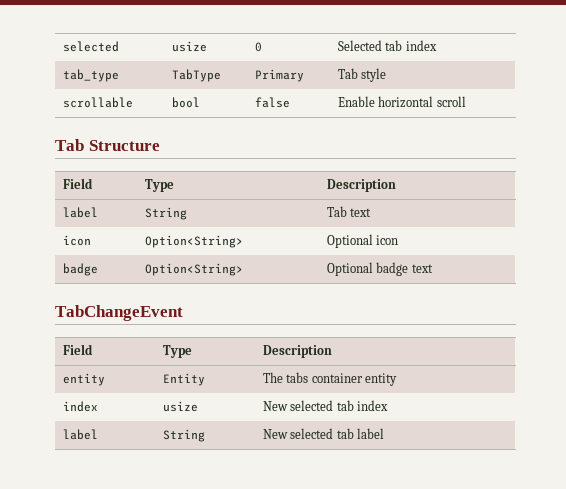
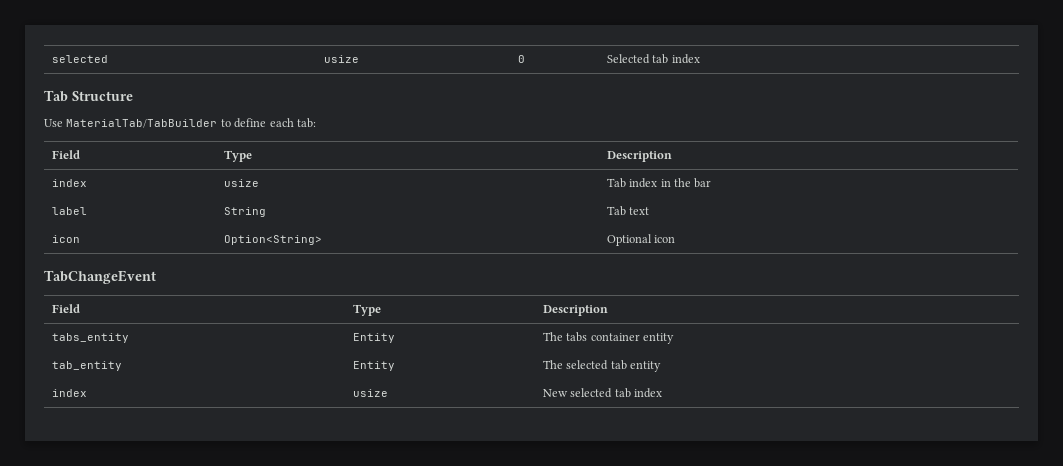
- tab_type | TabType | Primary | Tab style
- scrollable | bool | false | Enable horizontal scroll
  Tab Structure
+ Use MaterialTab/TabBuilder to define each tab:
  Field | Type | Description
+ index | usize | Tab index in the bar
- badge | Option<String> | Optional badge text
- entity | Entity | The tabs container entity
+ tabs_entity | Entity | The tabs container entity
+ tab_entity | Entity | The selected tab entity
- label | String | New selected tab label

